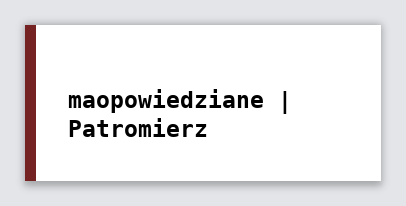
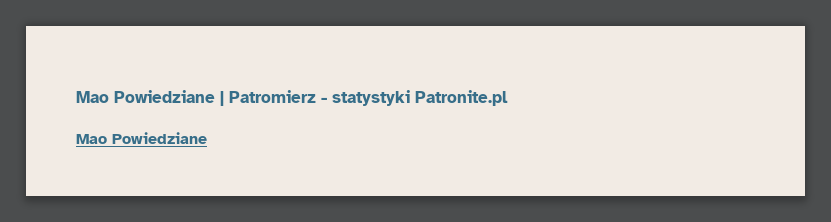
- maopowiedziane | Patromierz
+ Mao Powiedziane | Patromierz - statystyki Patronite.pl
+ Mao Powiedziane

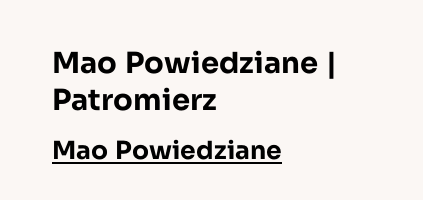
- Mao Powiedziane | Patromierz - statystyki Patronite.pl
+ Mao Powiedziane | Patromierz

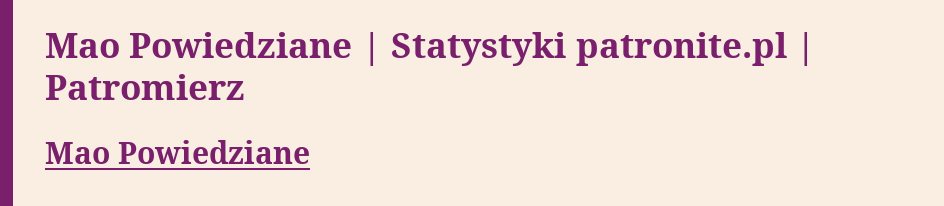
- Mao Powiedziane | Patromierz
+ Mao Powiedziane | Statystyki patronite.pl | Patromierz

